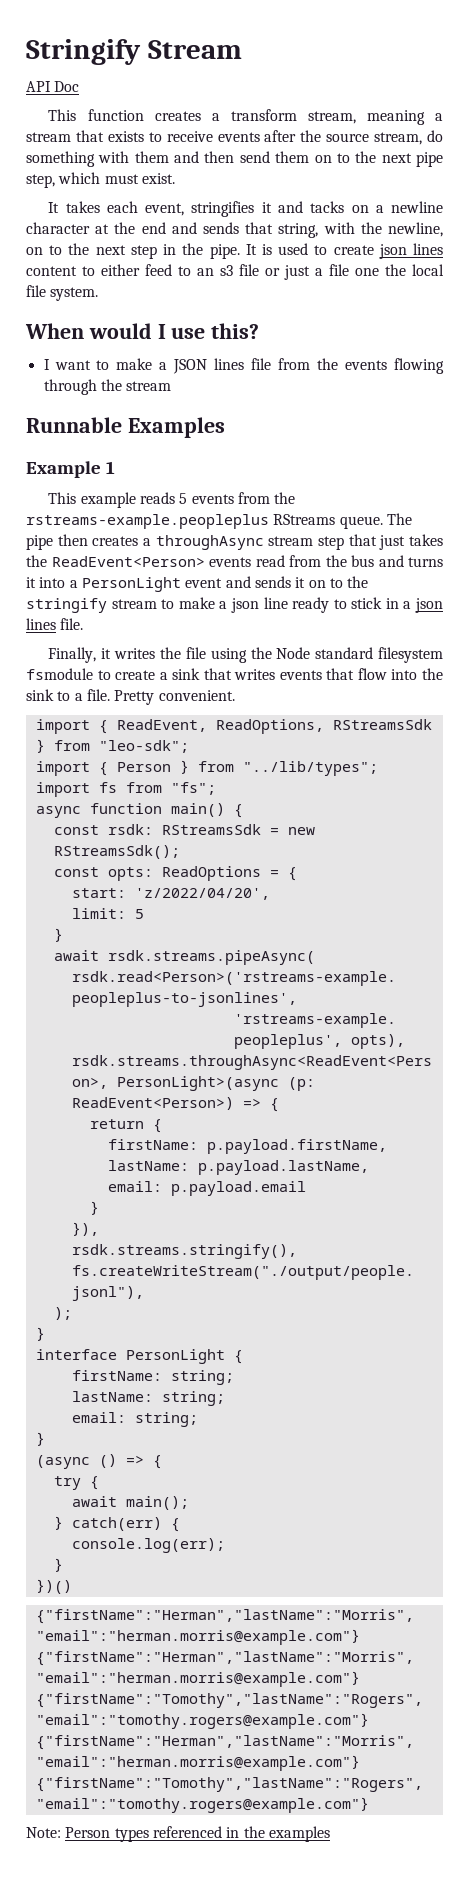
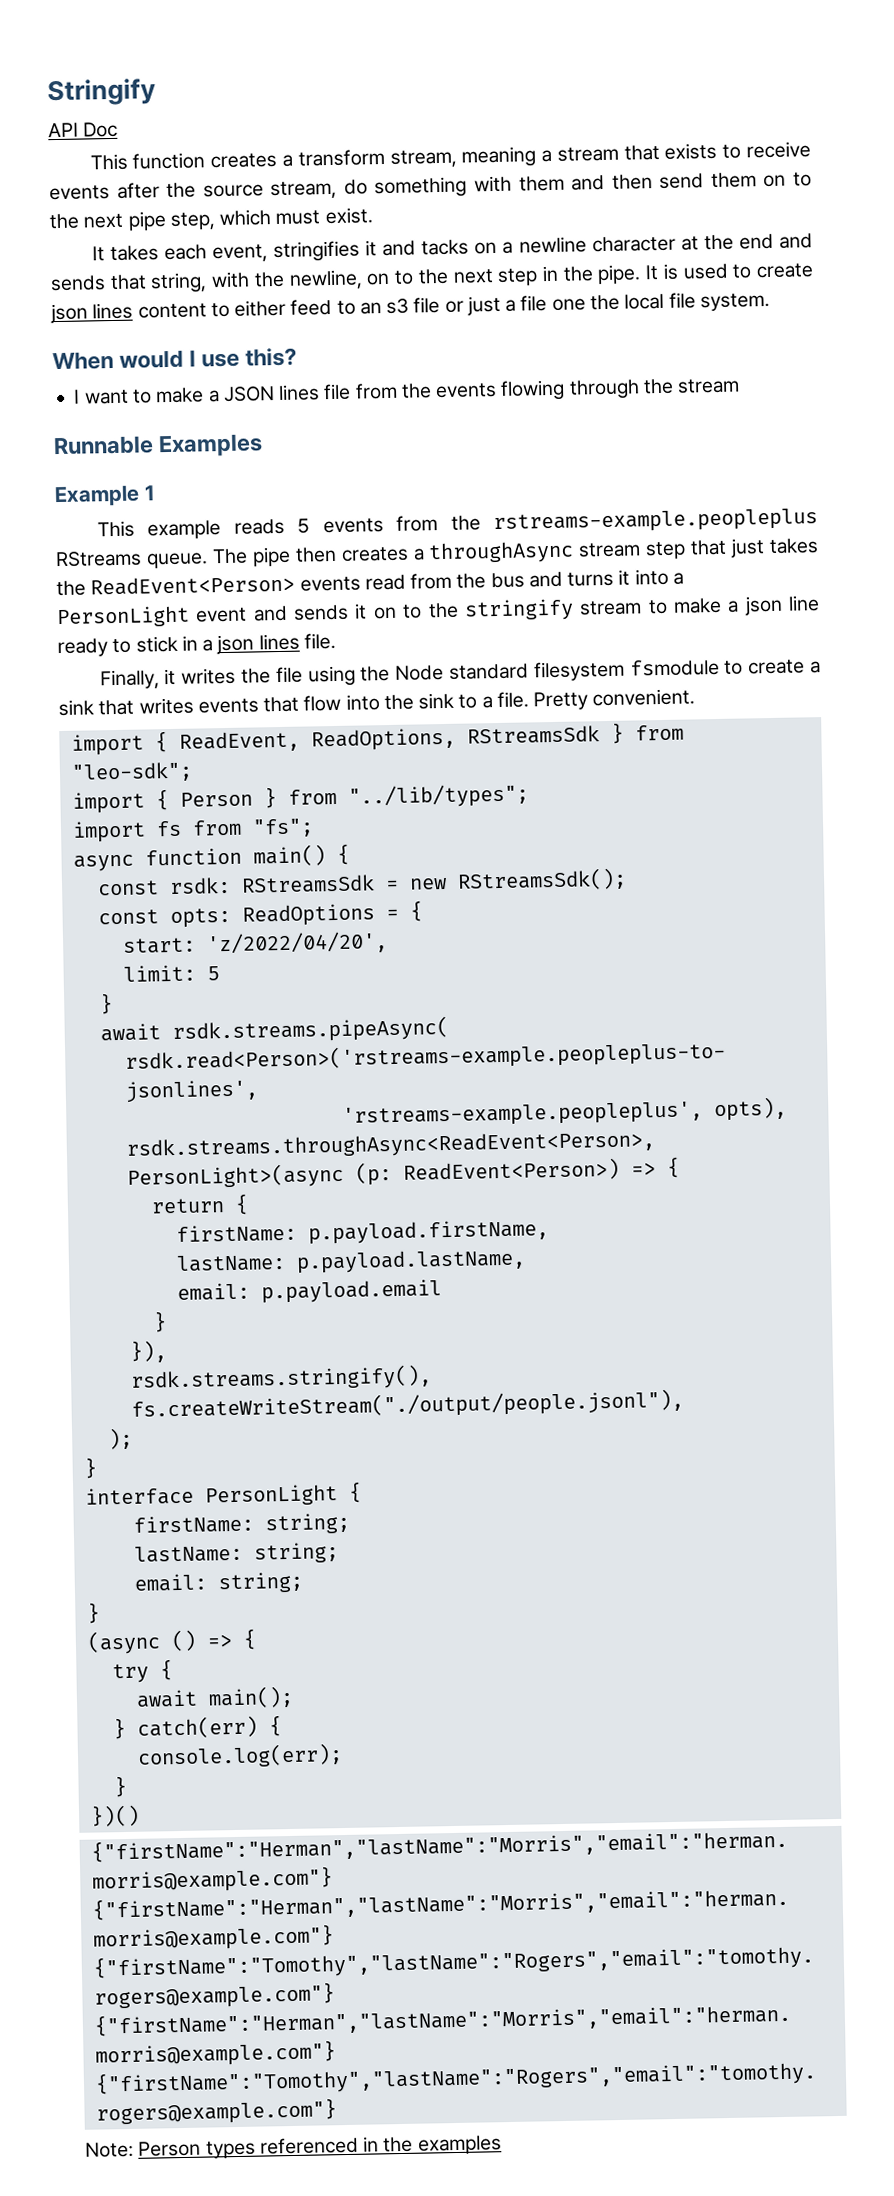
- Stringify Stream
+ Stringify

